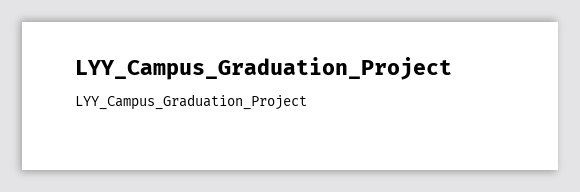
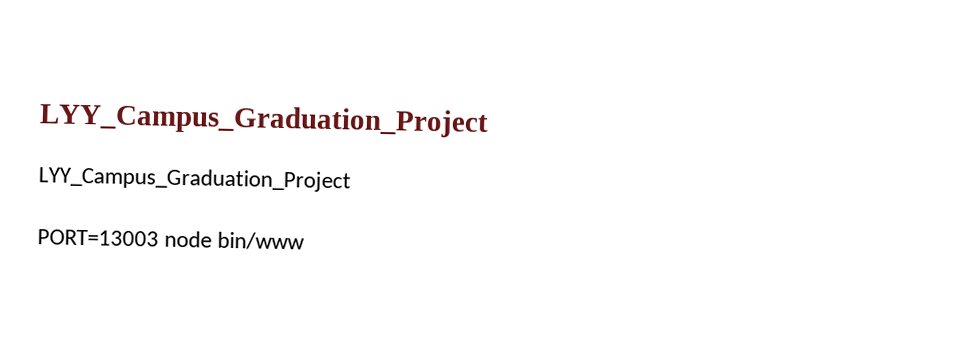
+ PORT=13003 node bin/www

